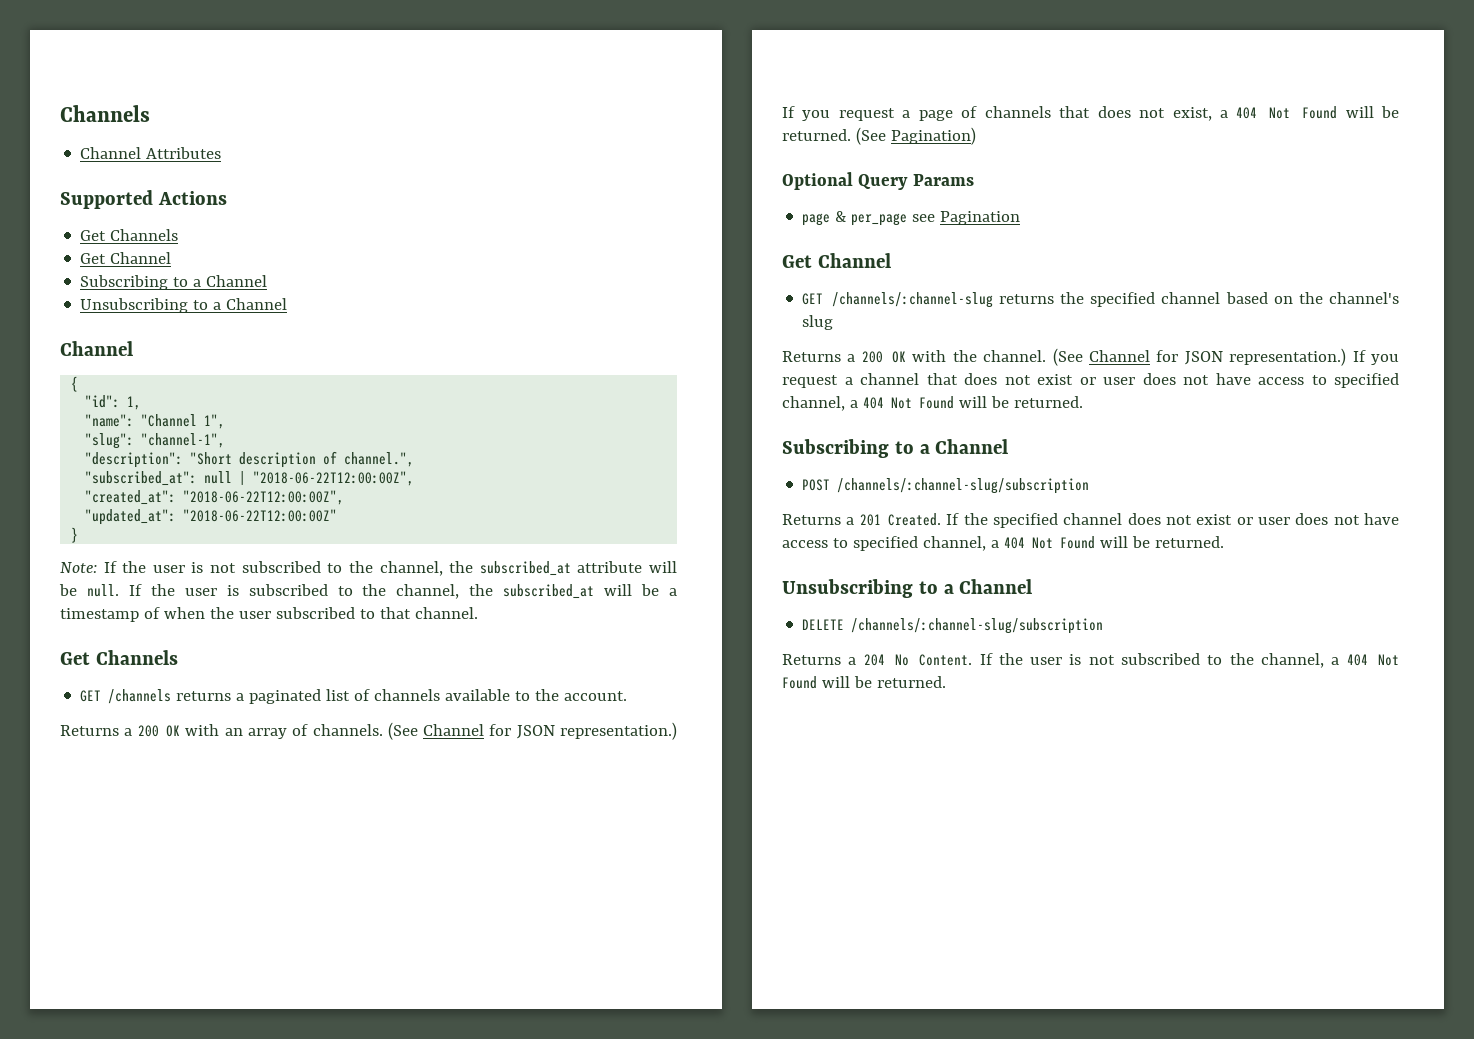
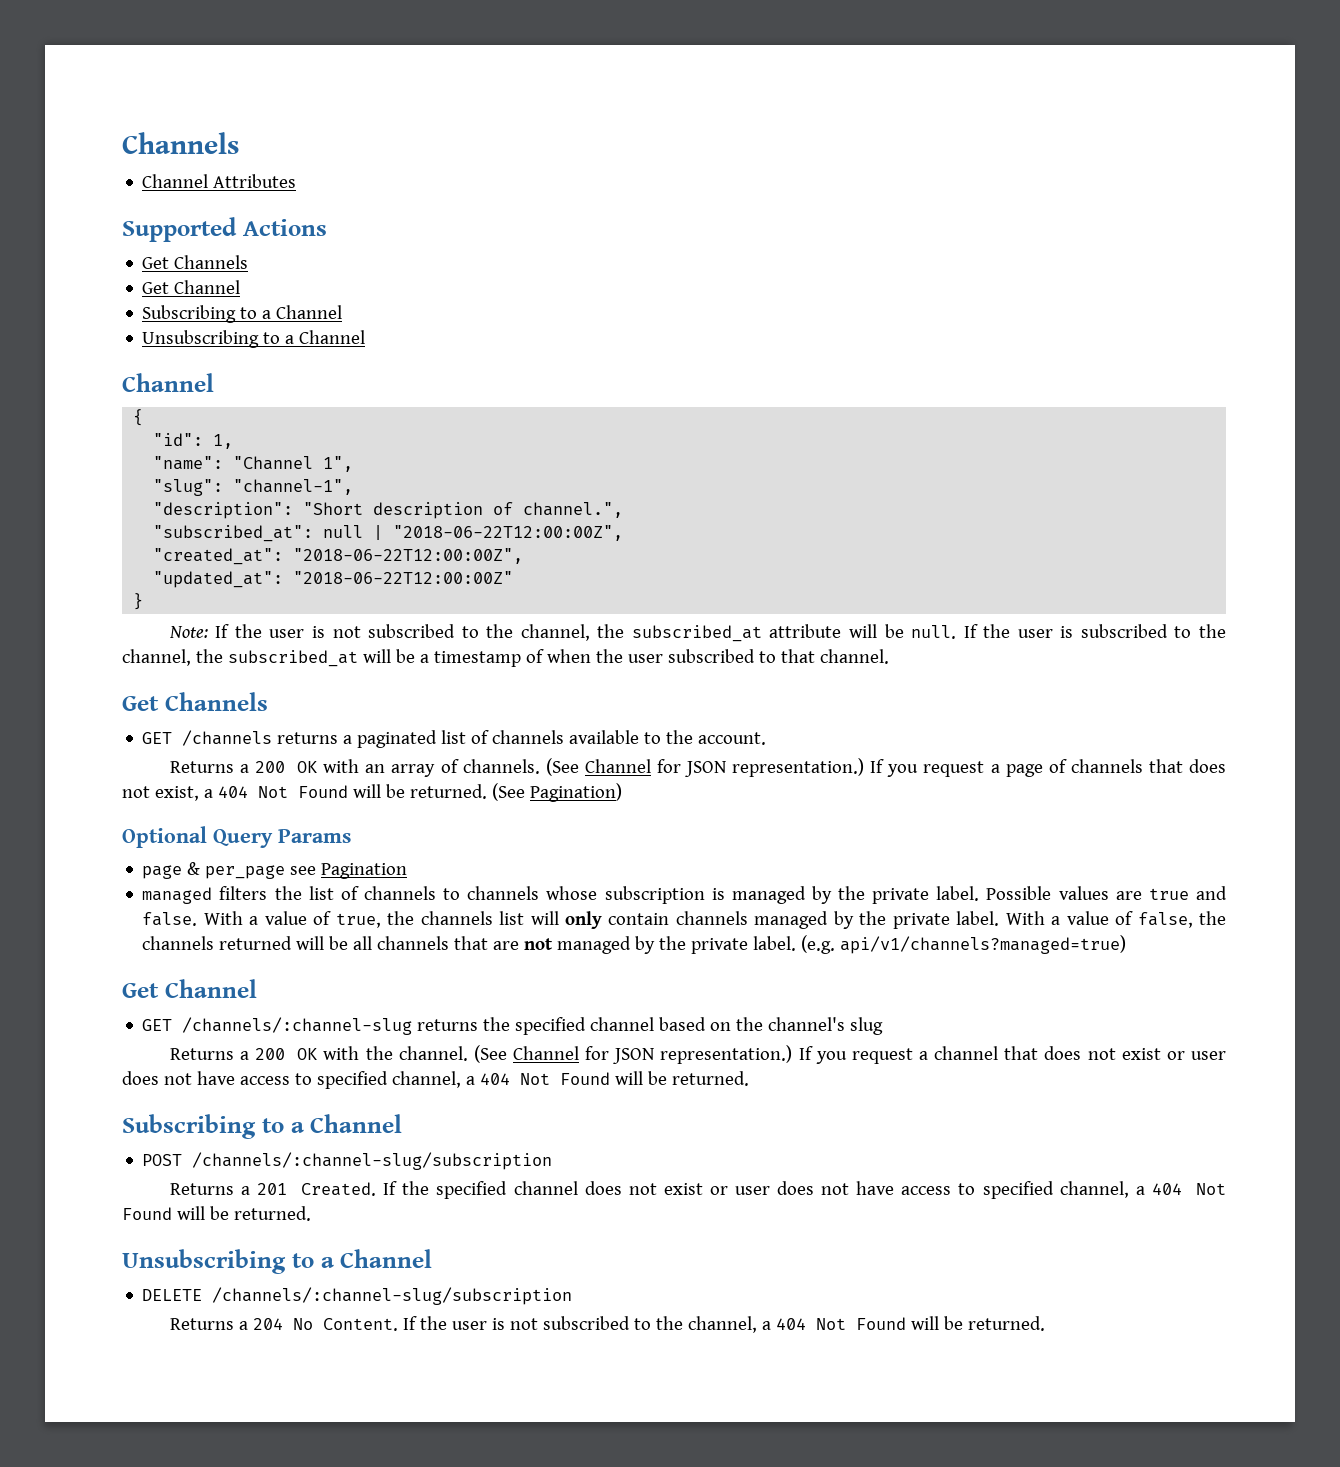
+ managed filters the list of channels to channels whose subscription is managed by the private label. Possible values are true and false. With a value of true, the channels list will only contain channels managed by the private label. With a value of false, the channels returned will be all channels that are not managed by the private label. (e.g. api/v1/channels?managed=true)

